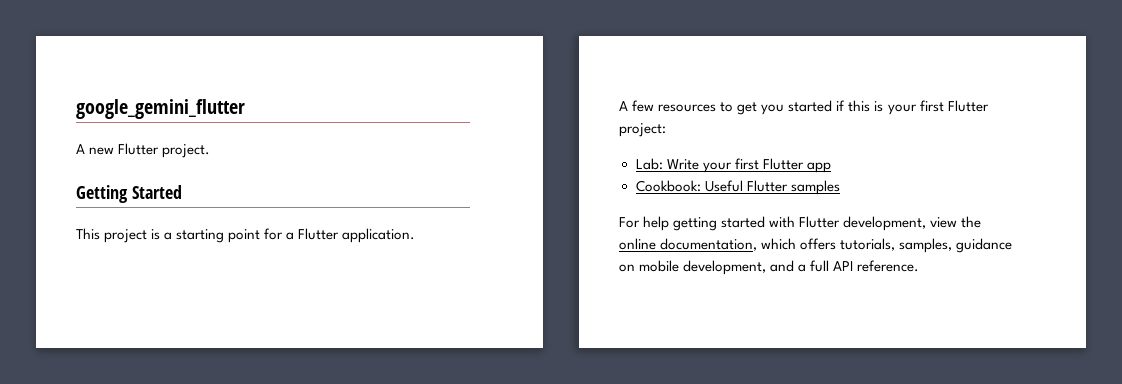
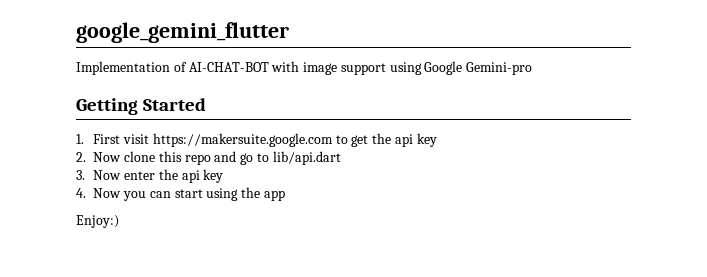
- A new Flutter project.
+ Implementation of AI-CHAT-BOT with image support using Google Gemini-pro
  Getting Started
- This project is a starting point for a Flutter application.
- A few resources to get you started if this is your first Flutter project:
- Lab: Write your first Flutter app
- Cookbook: Useful Flutter samples
- For help getting started with Flutter development, view the online documentation, which offers tutorials, samples, guidance on mobile development, and a full API reference.
+ 1. First visit https://makersuite.google.com to get the api key
+ 2. Now clone this repo and go to lib/api.dart
+ 3. Now enter the api key
+ 4. Now you can start using the app
+ Enjoy:)

